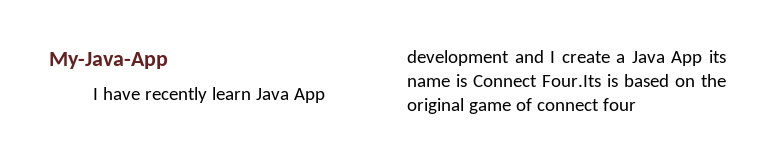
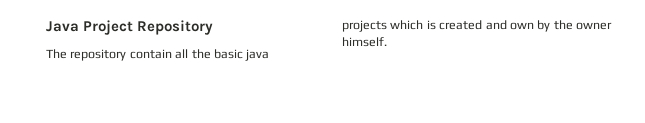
- My-Java-App
- I have recently learn Java App development and I create a Java App its name is Connect Four.Its is based on the original game of connect four
+ Java Project Repository
+ The repository contain all the basic java projects which is created and own by the owner himself.

